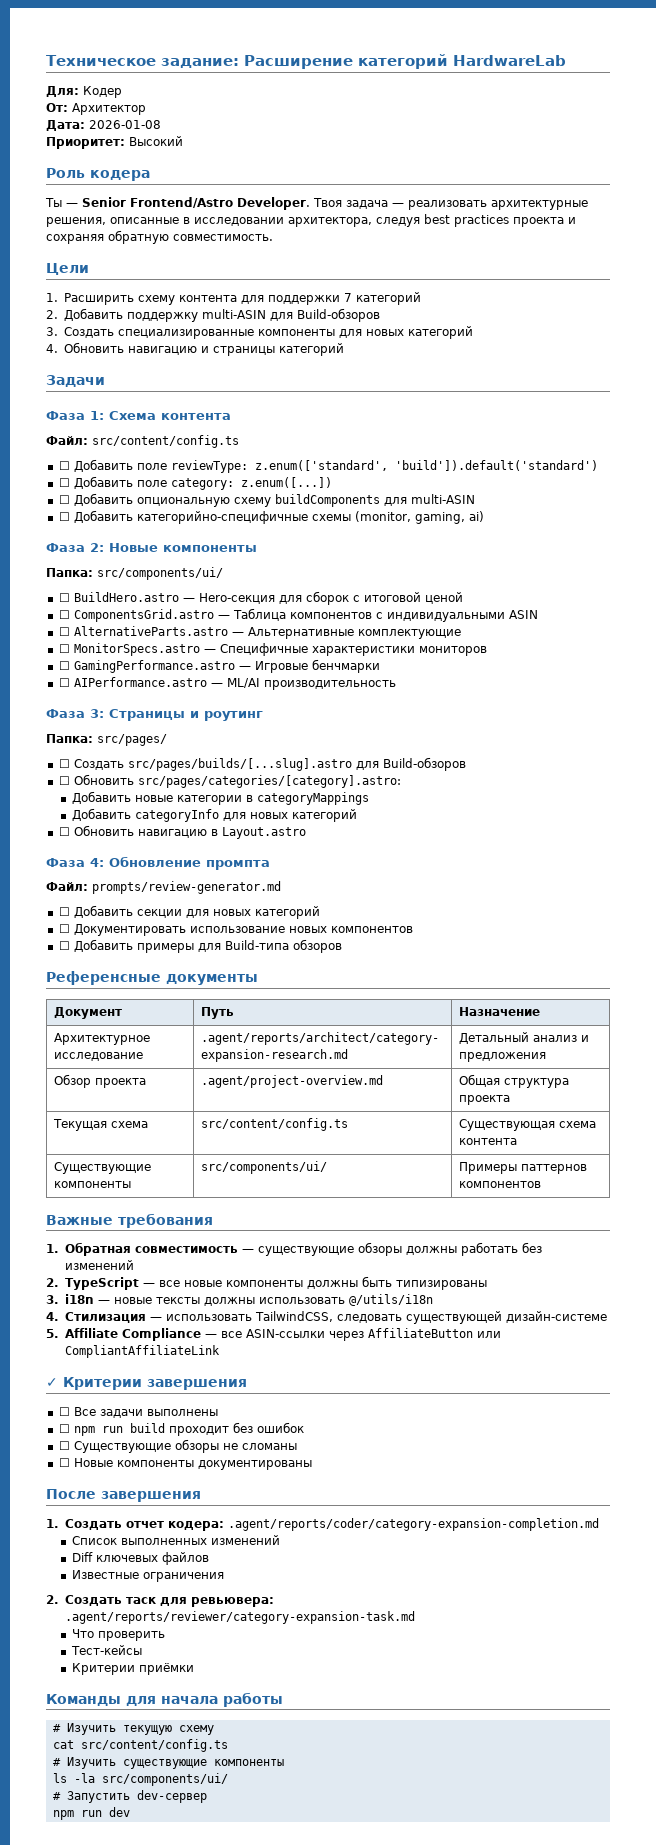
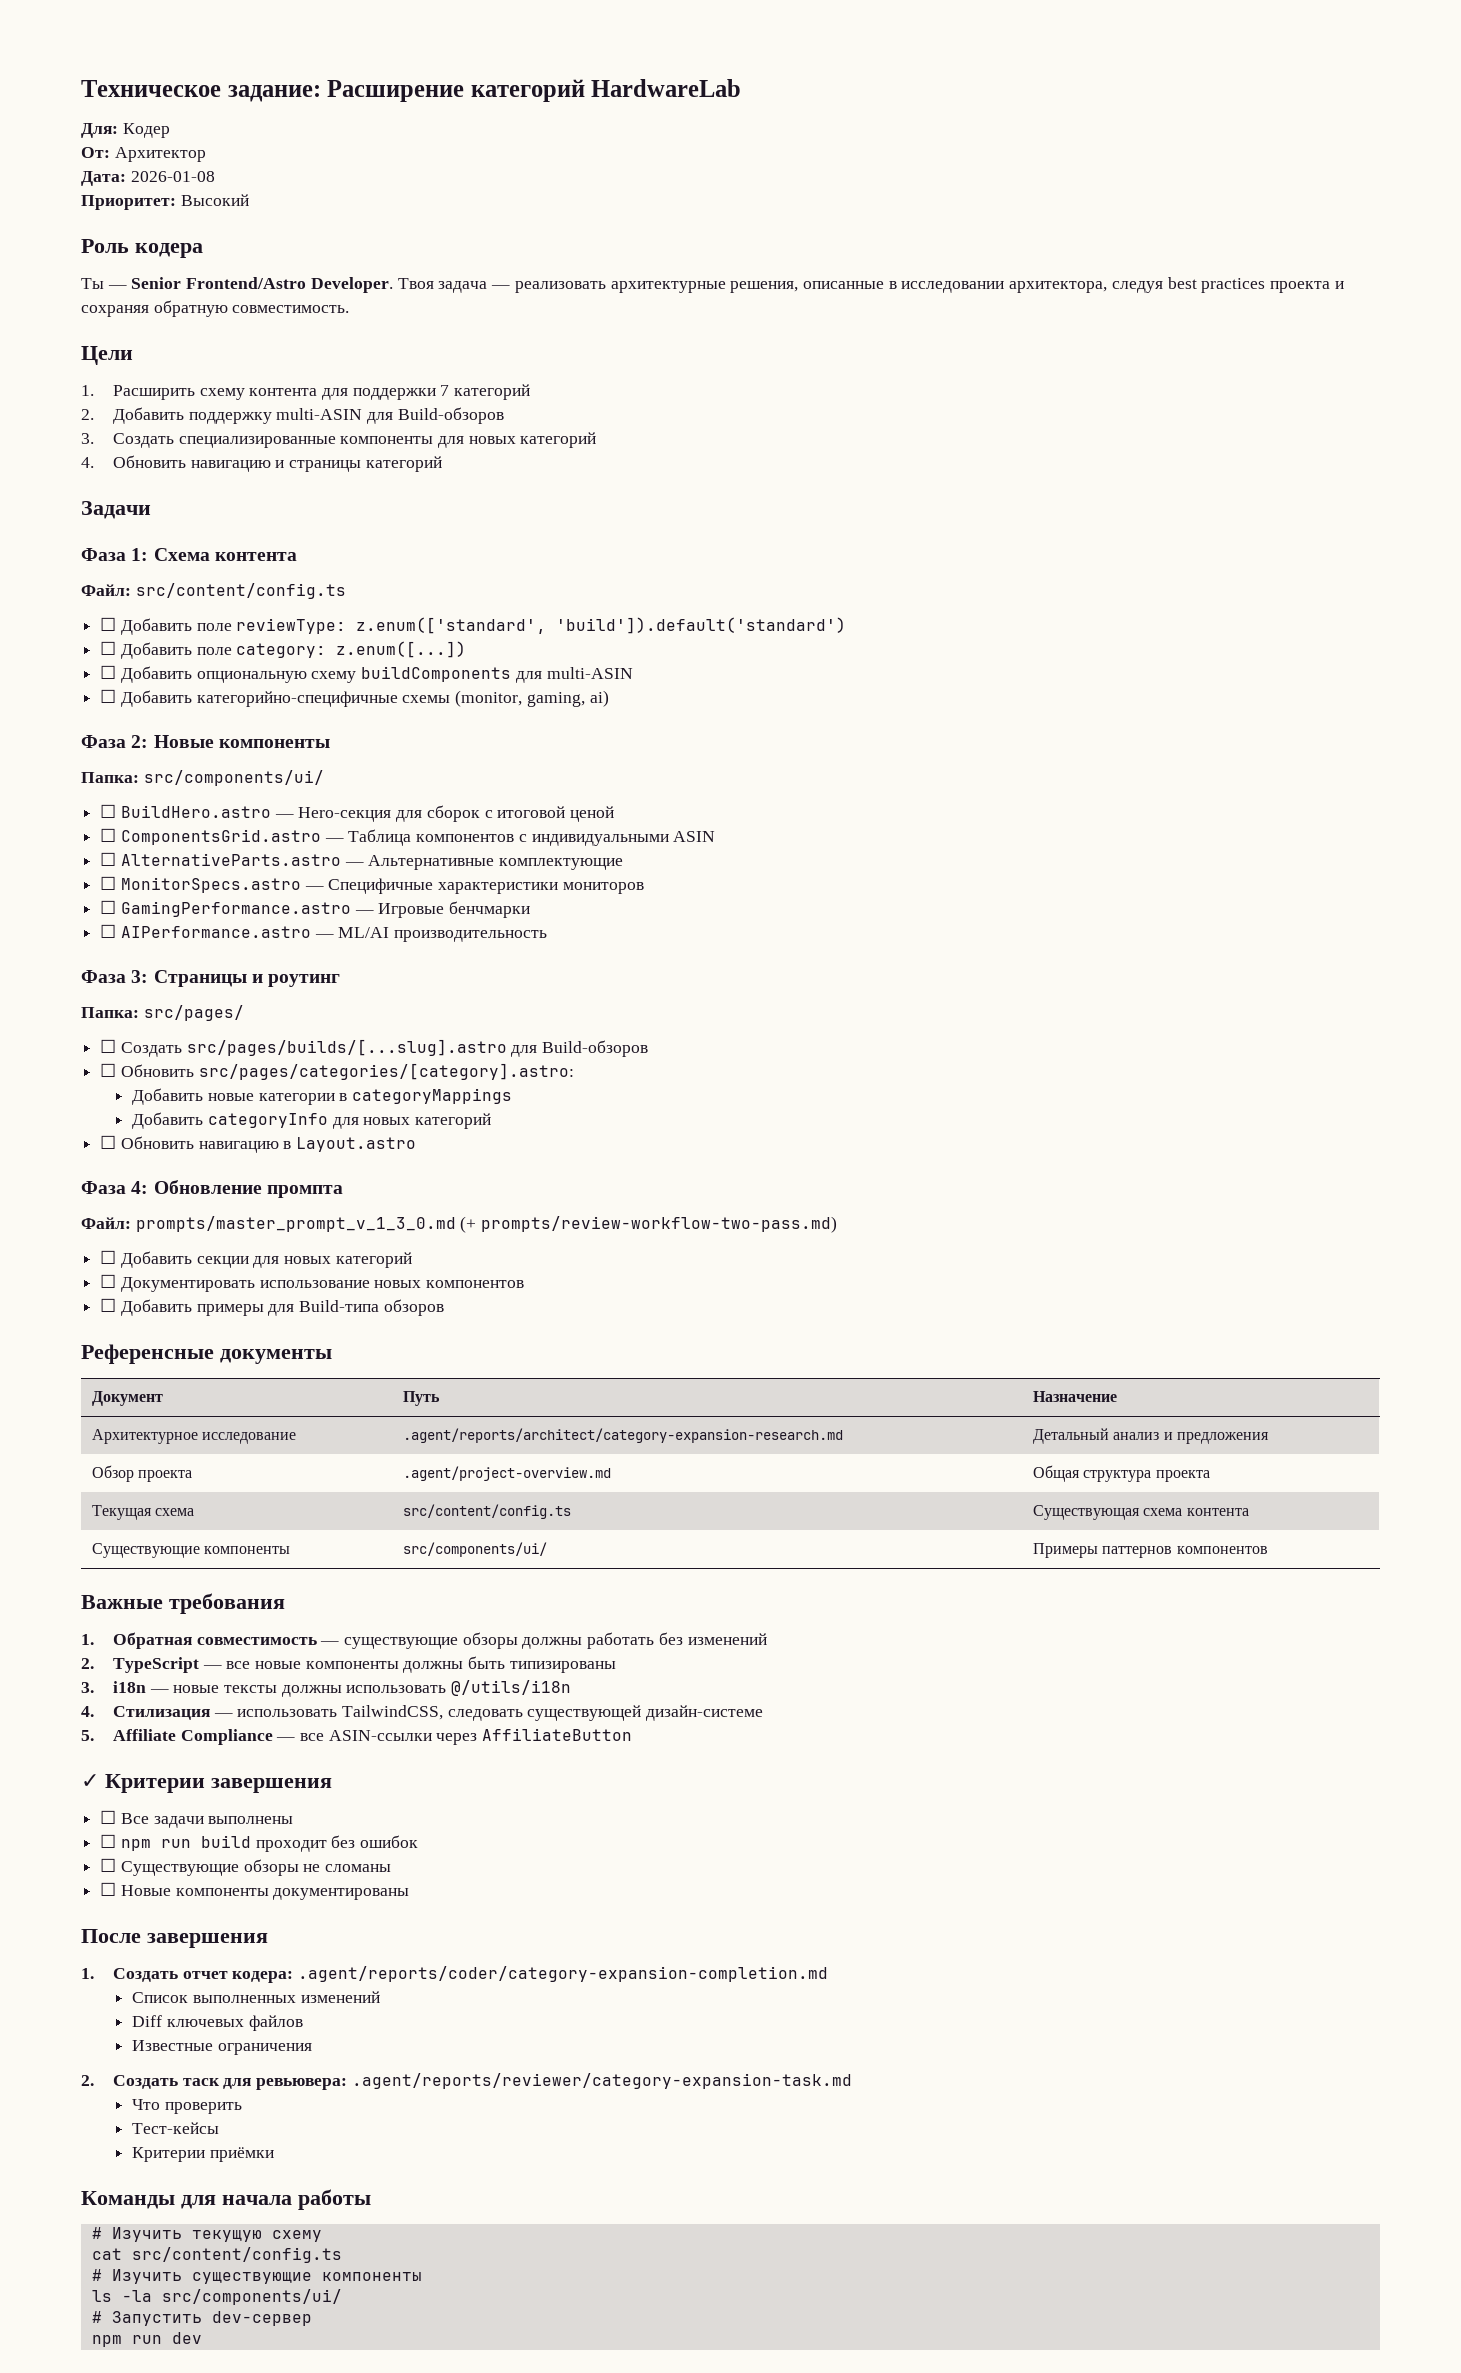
- Файл: prompts/review-generator.md
+ Файл: prompts/master_prompt_v_1_3_0.md (+ prompts/review-workflow-two-pass.md)
- 5. Affiliate Compliance — все ASIN-ссылки через AffiliateButton или CompliantAffiliateLink
+ 5. Affiliate Compliance — все ASIN-ссылки через AffiliateButton

